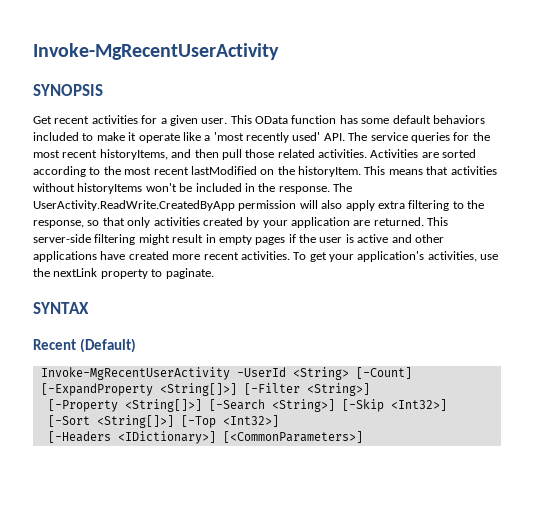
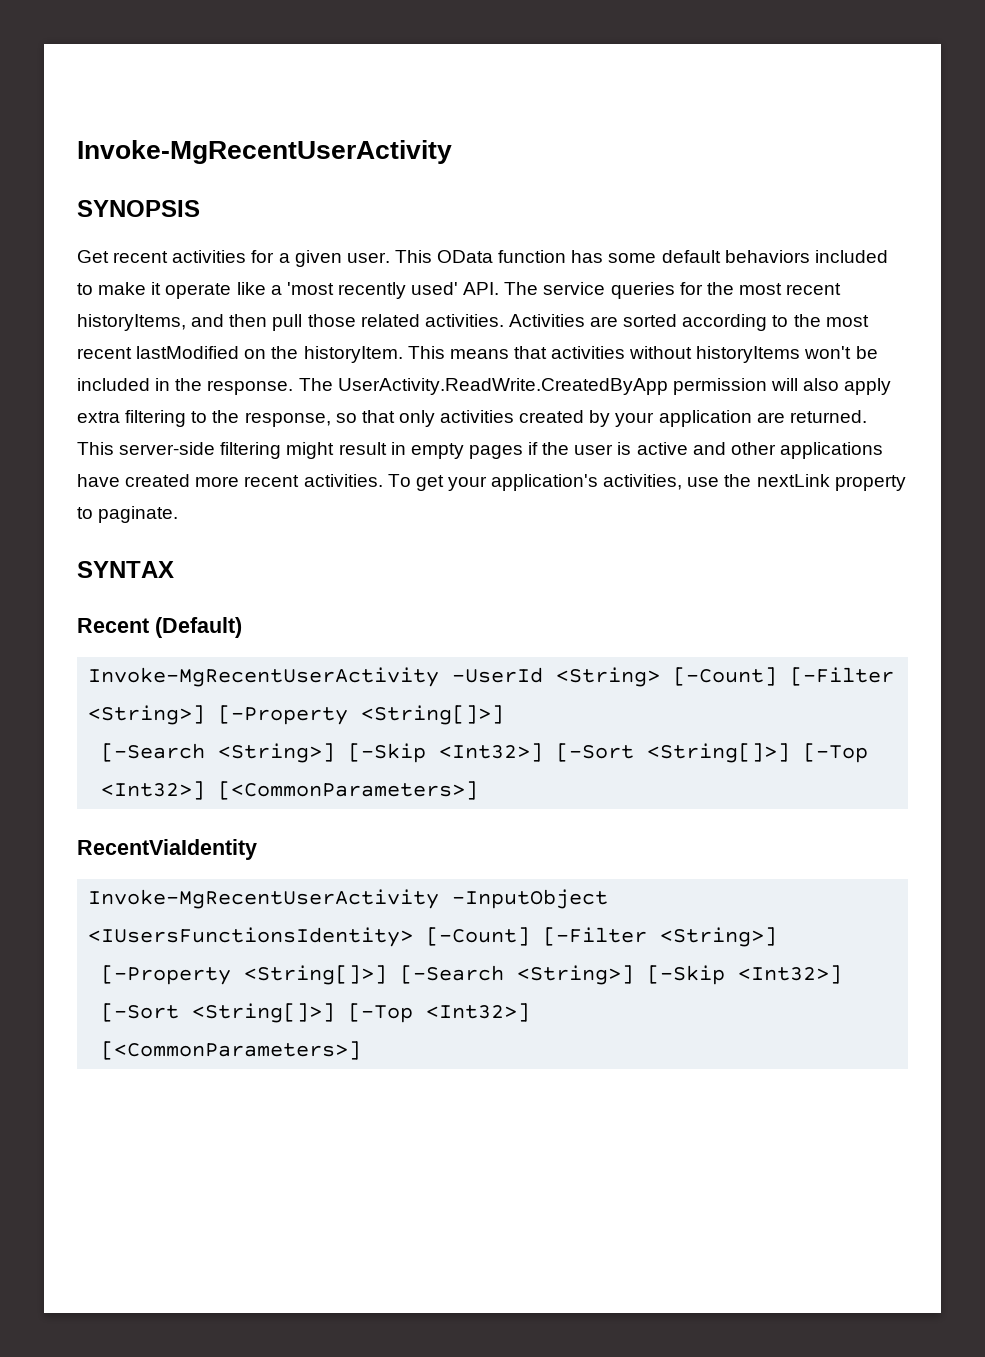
- Invoke-MgRecentUserActivity -UserId <String> [-Count] [-ExpandProperty <String[]>] [-Filter <String>]
+ Invoke-MgRecentUserActivity -UserId <String> [-Count] [-Filter <String>] [-Property <String[]>]
+ [-Search <String>] [-Skip <Int32>] [-Sort <String[]>] [-Top <Int32>] [<CommonParameters>]
+ RecentViaIdentity
+ Invoke-MgRecentUserActivity -InputObject <IUsersFunctionsIdentity> [-Count] [-Filter <String>]
  [-Property <String[]>] [-Search <String>] [-Skip <Int32>] [-Sort <String[]>] [-Top <Int32>]
- [-Headers <IDictionary>] [<CommonParameters>]
+ [<CommonParameters>]

